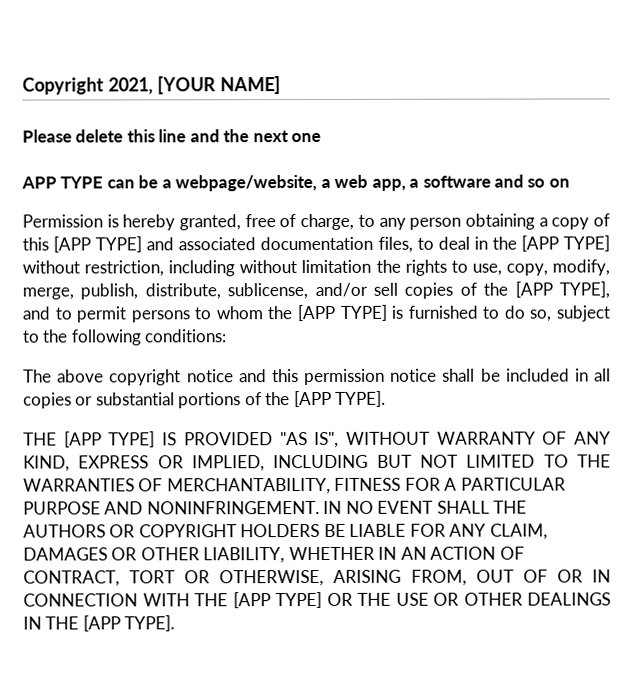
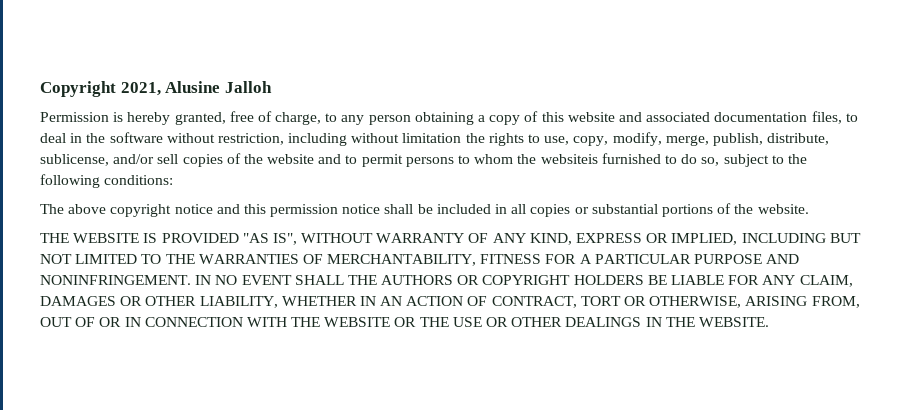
- Copyright 2021, [YOUR NAME]
- Please delete this line and the next one
- APP TYPE can be a webpage/website, a web app, a software and so on
+ Copyright 2021, Alusine Jalloh
- Permission is hereby granted, free of charge, to any person obtaining a copy of this [APP TYPE] and associated documentation files, to deal in the [APP TYPE] without restriction, including without limitation the rights to use, copy, modify, merge, publish, distribute, sublicense, and/or sell copies of the [APP TYPE], and to permit persons to whom the [APP TYPE] is furnished to do so, subject to the following conditions:
+ Permission is hereby granted, free of charge, to any person obtaining a copy of this website and associated documentation files, to deal in the software without restriction, including without limitation the rights to use, copy, modify, merge, publish, distribute, sublicense, and/or sell copies of the website and to permit persons to whom the websiteis furnished to do so, subject to the following conditions:
- The above copyright notice and this permission notice shall be included in all copies or substantial portions of the [APP TYPE].
- THE [APP TYPE] IS PROVIDED "AS IS", WITHOUT WARRANTY OF ANY KIND, EXPRESS OR IMPLIED, INCLUDING BUT NOT LIMITED TO THE WARRANTIES OF MERCHANTABILITY, FITNESS FOR A PARTICULAR PURPOSE AND NONINFRINGEMENT.
+ The above copyright notice and this permission notice shall be included in all copies or substantial portions of the website.
+ THE WEBSITE IS PROVIDED "AS IS", WITHOUT WARRANTY OF ANY KIND, EXPRESS OR IMPLIED, INCLUDING BUT NOT LIMITED TO THE WARRANTIES OF MERCHANTABILITY, FITNESS FOR A PARTICULAR PURPOSE AND NONINFRINGEMENT.
- IN NO EVENT SHALL THE AUTHORS OR COPYRIGHT HOLDERS BE LIABLE FOR ANY CLAIM, DAMAGES OR OTHER LIABILITY, WHETHER IN AN ACTION OF CONTRACT, TORT OR OTHERWISE, ARISING FROM, OUT OF OR IN CONNECTION WITH THE [APP TYPE] OR THE USE OR OTHER DEALINGS IN THE [APP TYPE].
+ IN NO EVENT SHALL THE AUTHORS OR COPYRIGHT HOLDERS BE LIABLE FOR ANY CLAIM, DAMAGES OR OTHER LIABILITY, WHETHER IN AN ACTION OF CONTRACT, TORT OR OTHERWISE, ARISING FROM, OUT OF OR IN CONNECTION WITH THE WEBSITE OR THE USE OR OTHER DEALINGS IN THE WEBSITE.

